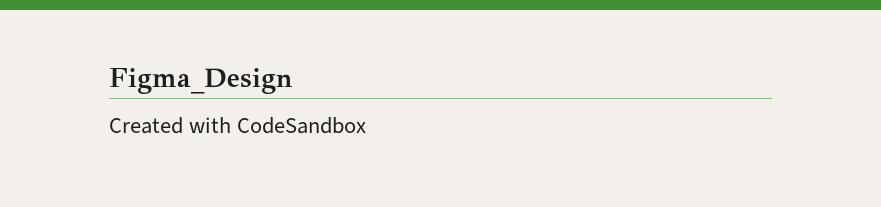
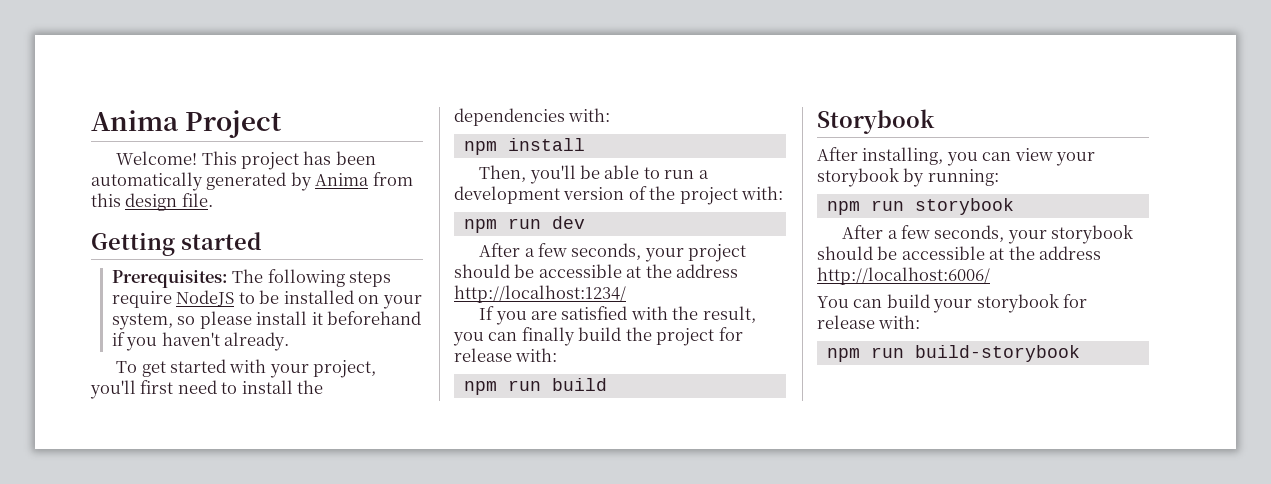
- Figma_Design
- Created with CodeSandbox
+ Anima Project
+ Welcome! This project has been automatically generated by Anima from this design file.
+ Getting started
+ Prerequisites: The following steps require NodeJS to be installed on your system, so please install it beforehand if you haven't already.
+ To get started with your project, you'll first need to install the dependencies with:
+ npm install
+ Then, you'll be able to run a development version of the project with:
+ npm run dev
+ After a few seconds, your project should be accessible at the address http://localhost:1234/
+ If you are satisfied with the result, you can finally build the project for release with:
+ npm run build
+ Storybook
+ After installing, you can view your storybook by running:
+ npm run storybook
+ After a few seconds, your storybook should be accessible at the address http://localhost:6006/
+ You can build your storybook for release with:
+ npm run build-storybook

